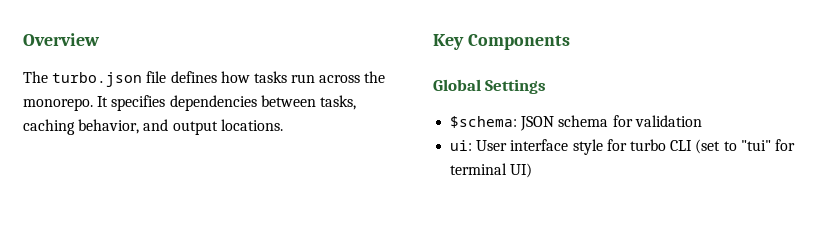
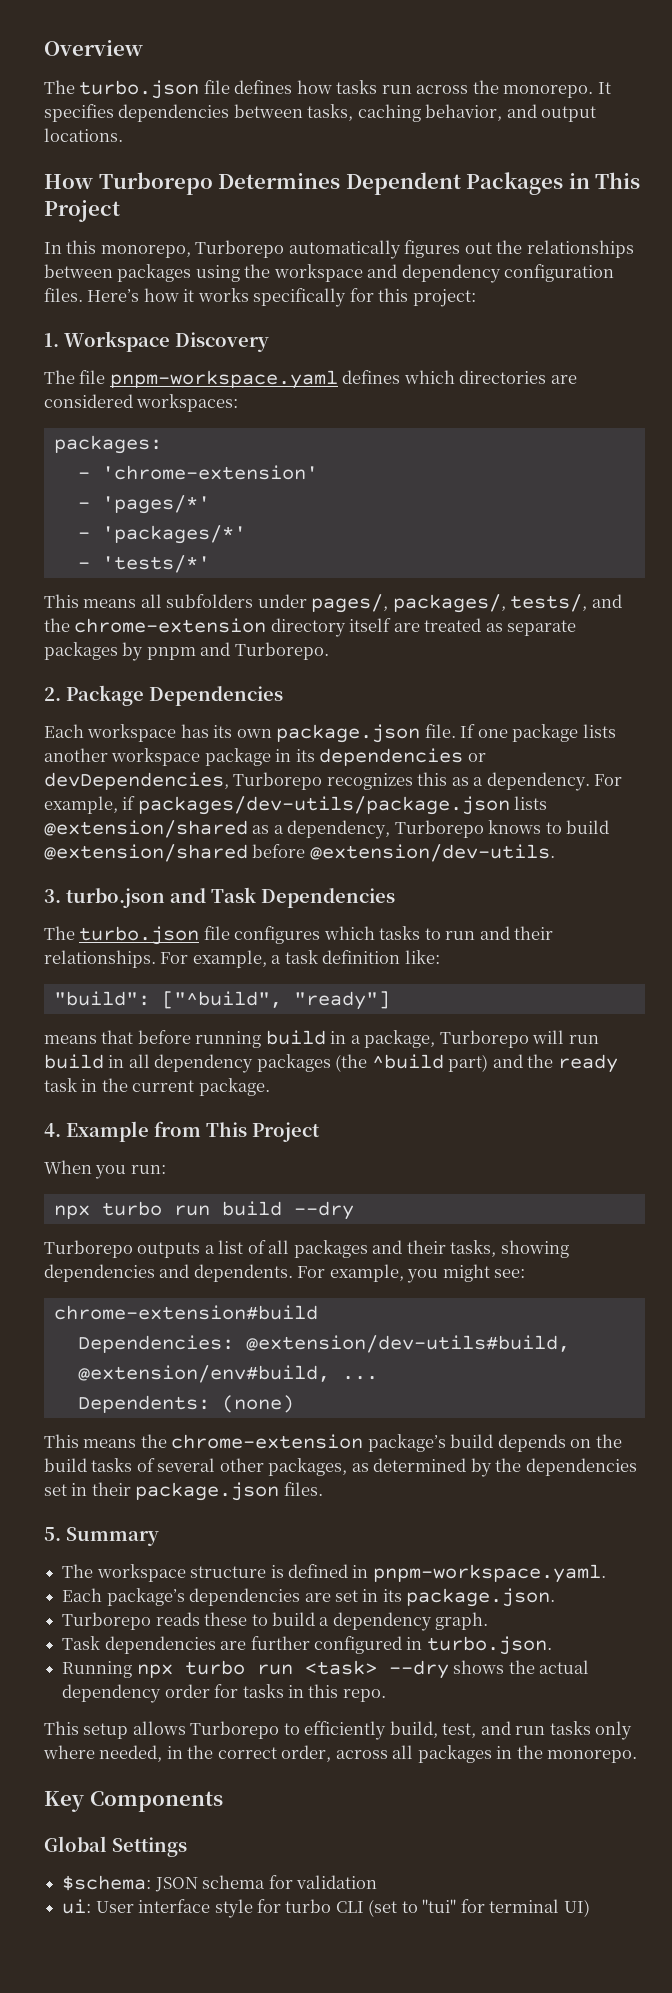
+ How Turborepo Determines Dependent Packages in This Project
+ In this monorepo, Turborepo automatically figures out the relationships between packages using the workspace and dependency configuration files. Here’s how it works specifically for this project:
+ 1. Workspace Discovery
+ The file pnpm-workspace.yaml defines which directories are considered workspaces:
+ packages:
+ - 'chrome-extension'
+ - 'pages/*'
+ - 'packages/*'
+ - 'tests/*'
+ This means all subfolders under pages/, packages/, tests/, and the chrome-extension directory itself are treated as separate packages by pnpm and Turborepo.
+ 2. Package Dependencies
+ Each workspace has its own package.json file. If one package lists another workspace package in its dependencies or devDependencies, Turborepo recognizes this as a dependency. For example, if packages/dev-utils/package.json lists @extension/shared as a dependency, Turborepo knows to build @extension/shared before @extension/dev-utils.
+ 3. turbo.json and Task Dependencies
+ The turbo.json file configures which tasks to run and their relationships. For example, a task definition like:
+ "build": ["^build", "ready"]
+ means that before running build in a package, Turborepo will run build in all dependency packages (the ^build part) and the ready task in the current package.
+ 4. Example from This Project
+ When you run:
+ npx turbo run build --dry
+ Turborepo outputs a list of all packages and their tasks, showing dependencies and dependents. For example, you might see:
+ chrome-extension#build
+ Dependencies: @extension/dev-utils#build, @extension/env#build, ...
+ Dependents: (none)
+ This means the chrome-extension package’s build depends on the build tasks of several other packages, as determined by the dependencies set in their package.json files.
+ 5. Summary
+ The workspace structure is defined in pnpm-workspace.yaml.
+ Each package’s dependencies are set in its package.json.
+ Turborepo reads these to build a dependency graph.
+ Task dependencies are further configured in turbo.json.
+ Running npx turbo run <task> --dry shows the actual dependency order for tasks in this repo.
+ This setup allows Turborepo to efficiently build, test, and run tasks only where needed, in the correct order, across all packages in the monorepo.

